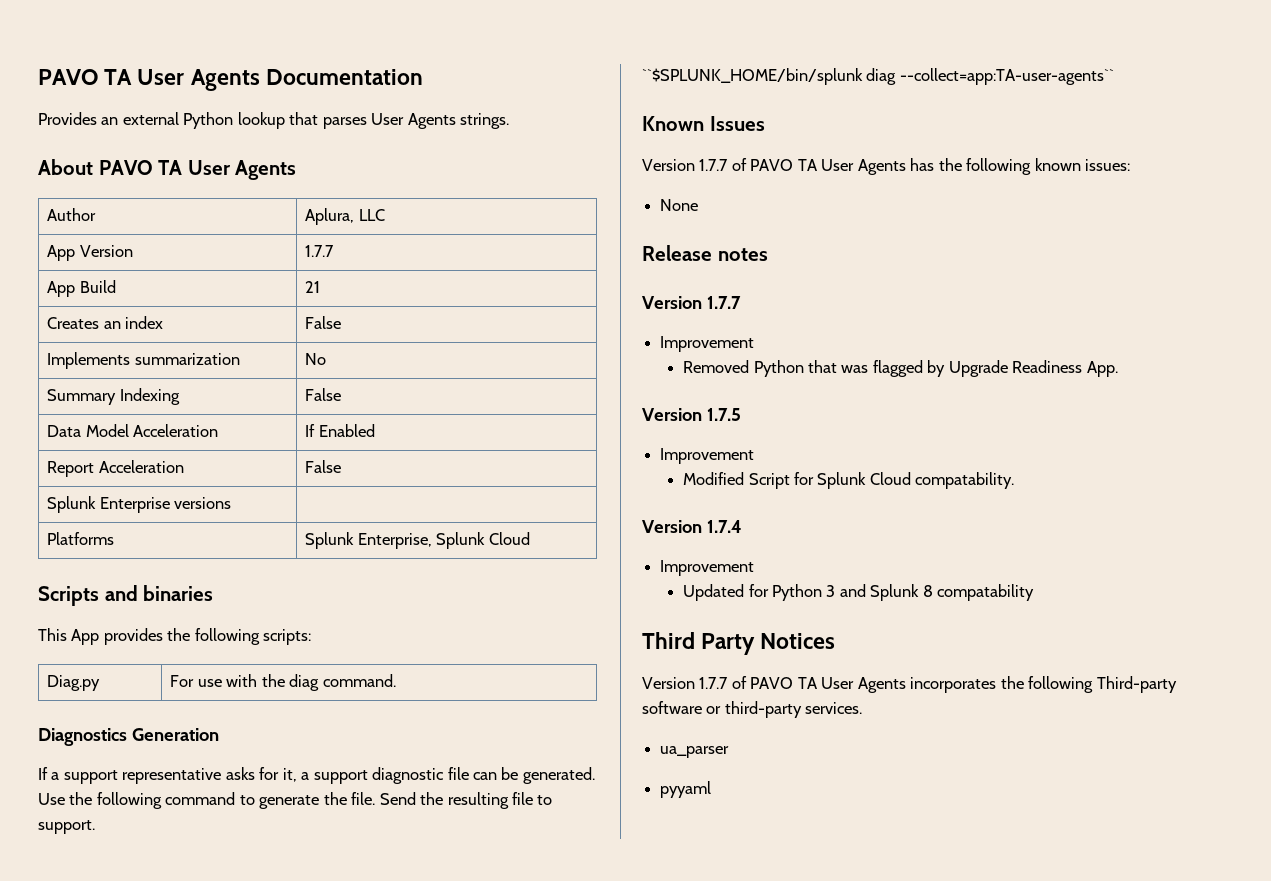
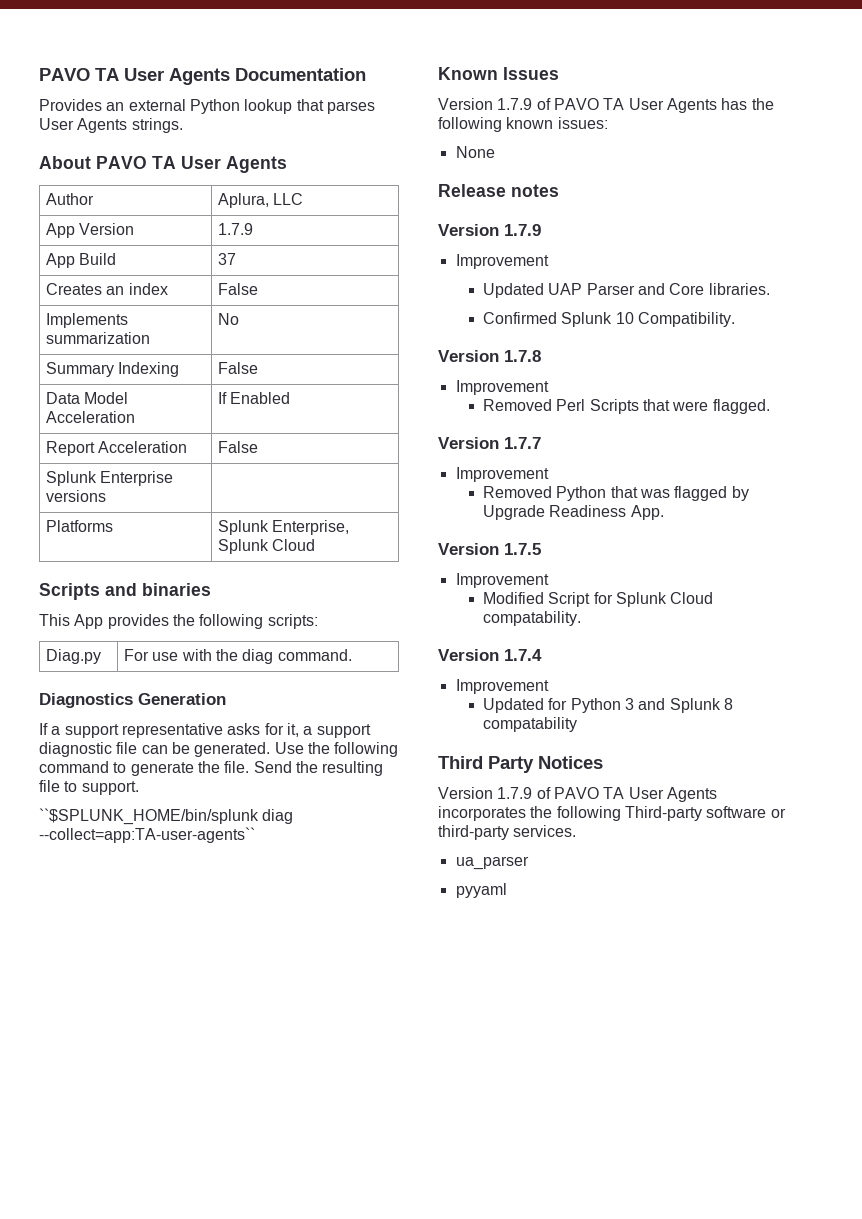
- App Version | 1.7.7
+ App Version | 1.7.9
- App Build | 21
+ App Build | 37
- Version 1.7.7 of PAVO TA User Agents has the following known issues:
+ Version 1.7.9 of PAVO TA User Agents has the following known issues:
  Release notes
+ Version 1.7.9
+ Improvement
+ Updated UAP Parser and Core libraries.
+ Confirmed Splunk 10 Compatibility.
+ Version 1.7.8
+ Improvement
+ Removed Perl Scripts that were flagged.
- Version 1.7.7 of PAVO TA User Agents incorporates the following Third-party software or third-party services.
+ Version 1.7.9 of PAVO TA User Agents incorporates the following Third-party software or third-party services.

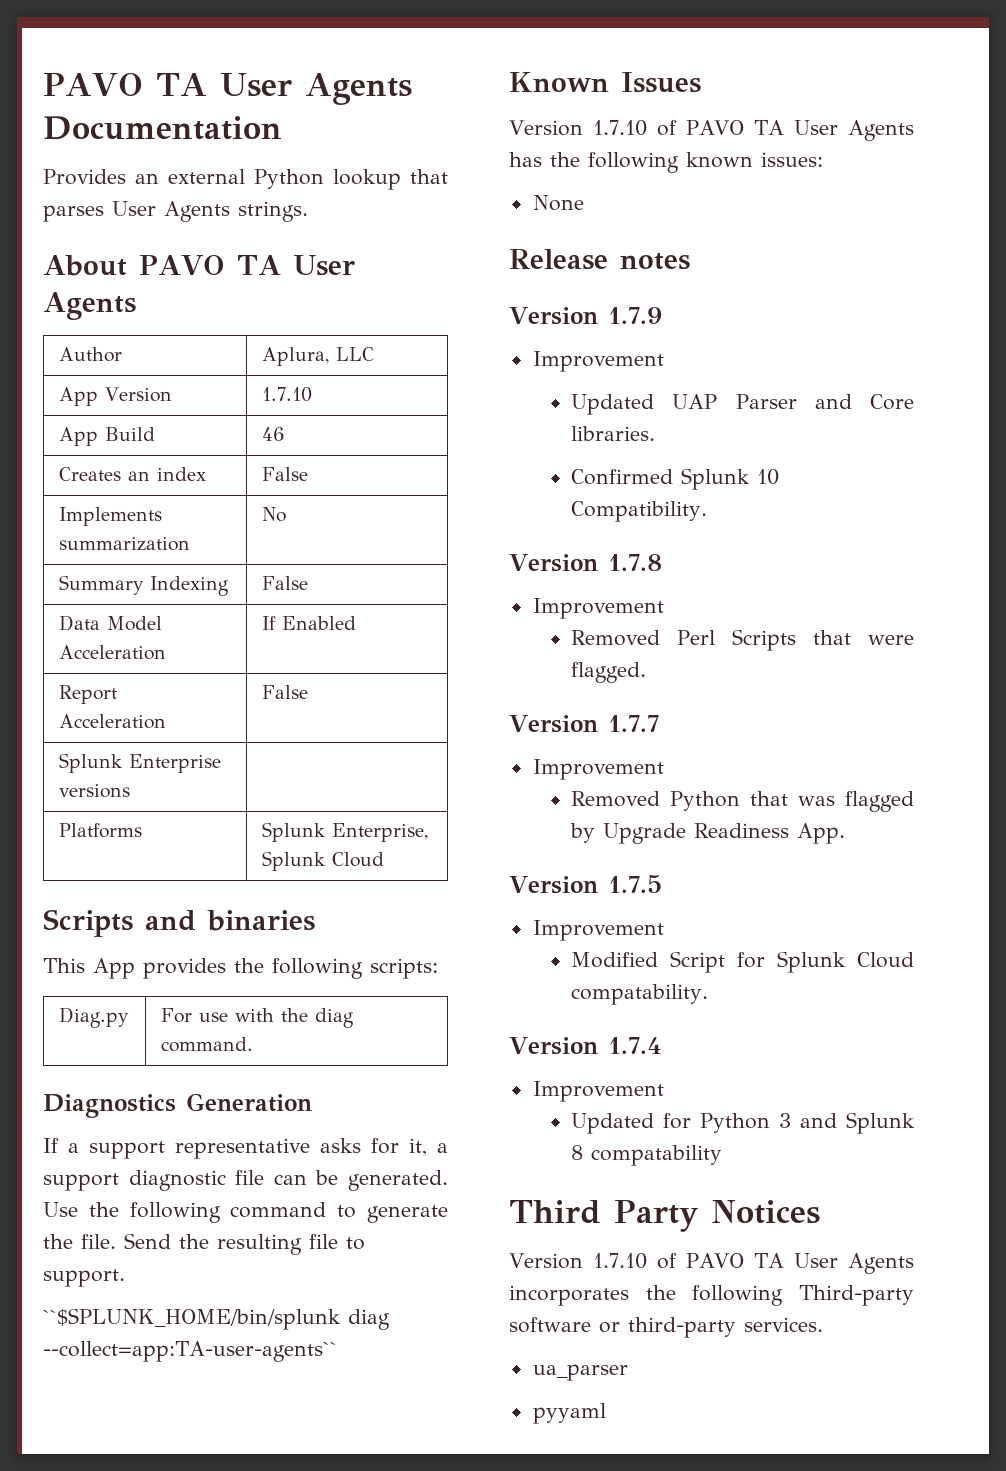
- App Version | 1.7.9
+ App Version | 1.7.10
- App Build | 37
+ App Build | 46
- Version 1.7.9 of PAVO TA User Agents has the following known issues:
+ Version 1.7.10 of PAVO TA User Agents has the following known issues:
- Version 1.7.9 of PAVO TA User Agents incorporates the following Third-party software or third-party services.
+ Version 1.7.10 of PAVO TA User Agents incorporates the following Third-party software or third-party services.

